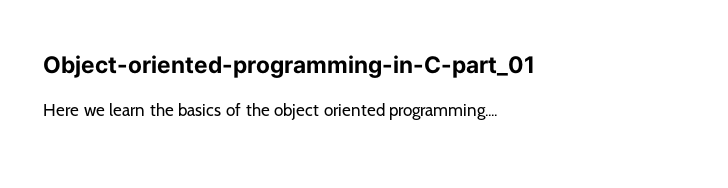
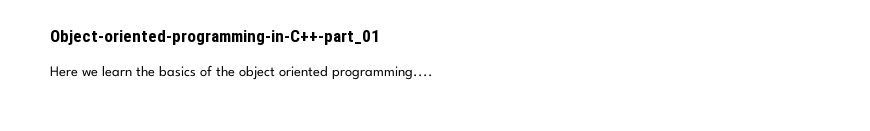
- Object-oriented-programming-in-C-part_01
+ Object-oriented-programming-in-C++-part_01

